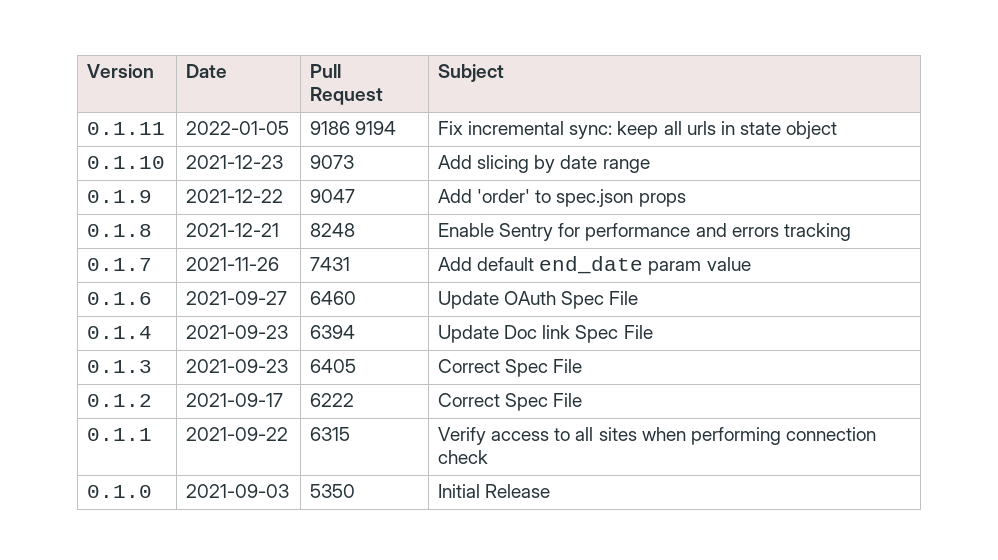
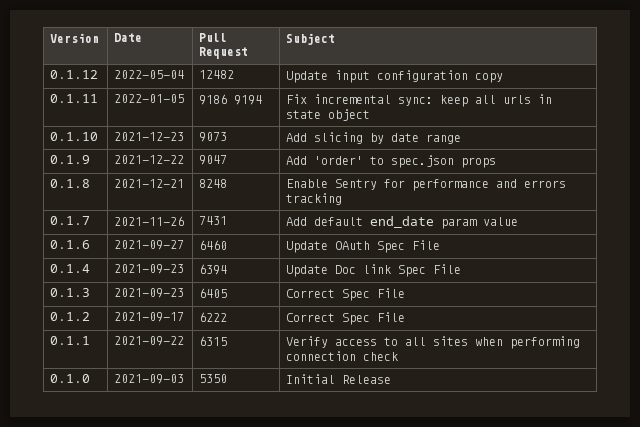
+ 0.1.12 | 2022-05-04 | 12482 | Update input configuration copy

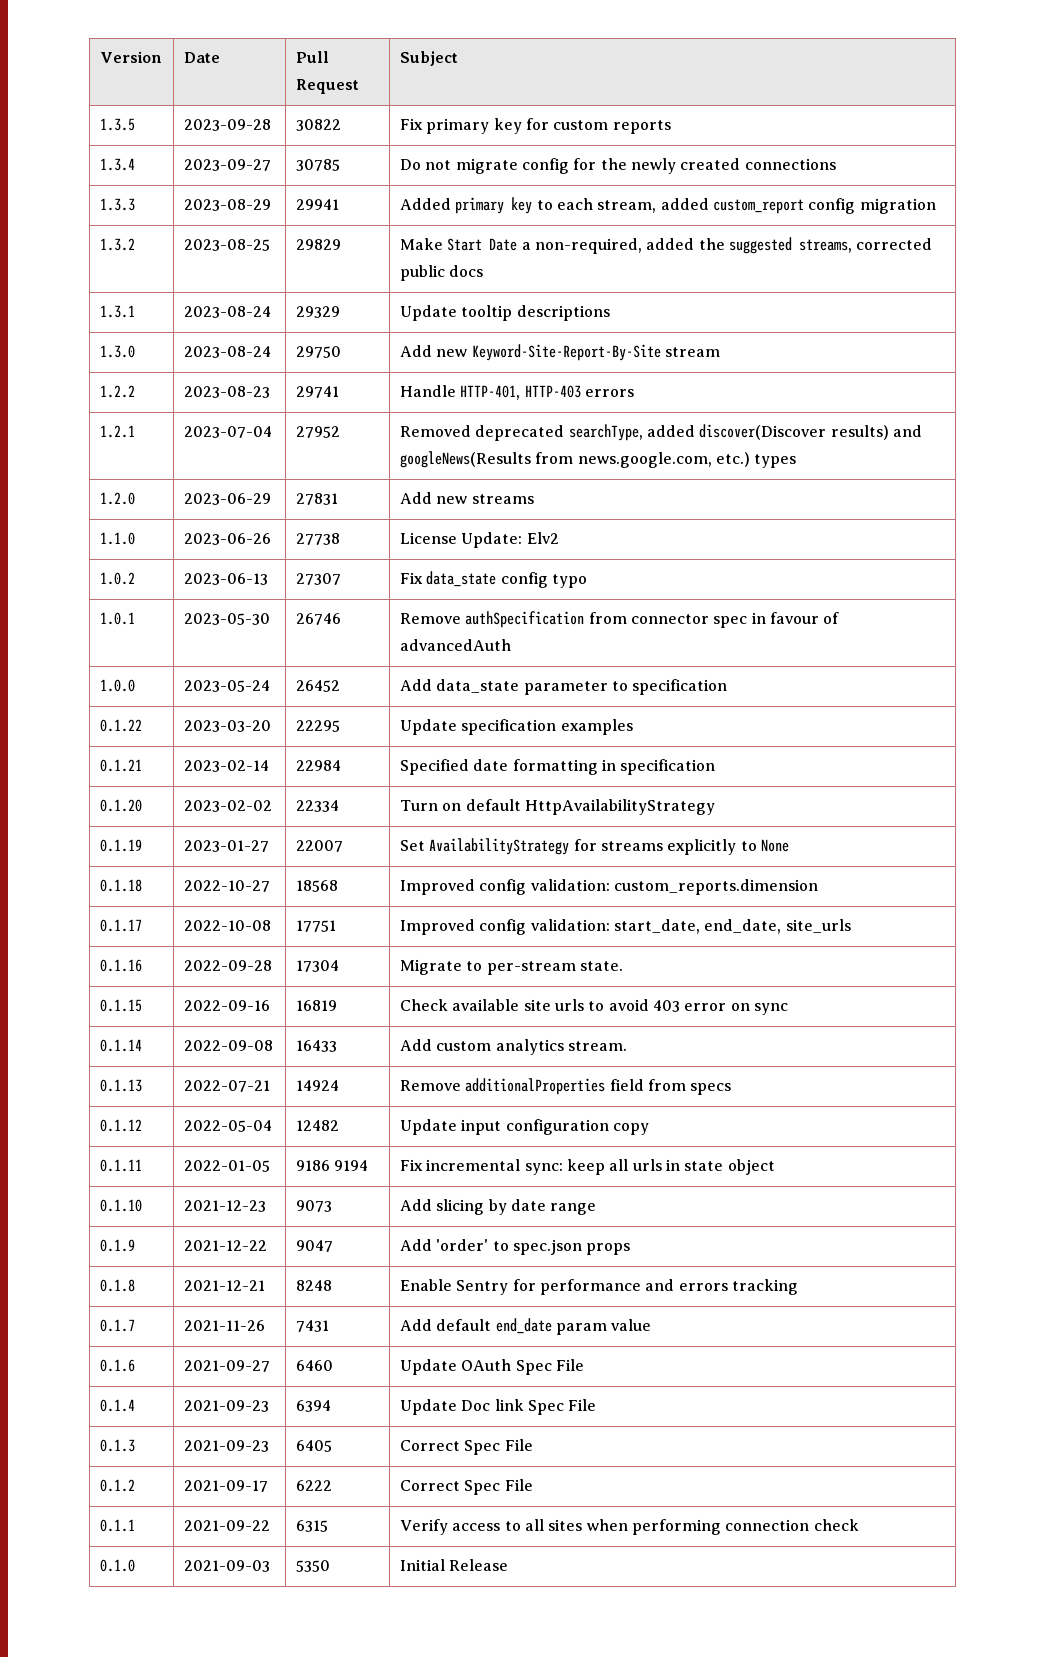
+ 1.3.5 | 2023-09-28 | 30822 | Fix primary key for custom reports
+ 1.3.4 | 2023-09-27 | 30785 | Do not migrate config for the newly created connections
+ 1.3.3 | 2023-08-29 | 29941 | Added primary key to each stream, added custom_report config migration
+ 1.3.2 | 2023-08-25 | 29829 | Make Start Date a non-required, added the suggested streams, corrected public docs
+ 1.3.1 | 2023-08-24 | 29329 | Update tooltip descriptions
+ 1.3.0 | 2023-08-24 | 29750 | Add new Keyword-Site-Report-By-Site stream
+ 1.2.2 | 2023-08-23 | 29741 | Handle HTTP-401, HTTP-403 errors
+ 1.2.1 | 2023-07-04 | 27952 | Removed deprecated searchType, added discover(Discover results) and googleNews(Results from news.google.com, etc.) types
+ 1.2.0 | 2023-06-29 | 27831 | Add new streams
+ 1.1.0 | 2023-06-26 | 27738 | License Update: Elv2
+ 1.0.2 | 2023-06-13 | 27307 | Fix data_state config typo
+ 1.0.1 | 2023-05-30 | 26746 | Remove authSpecification from connector spec in favour of advancedAuth
+ 1.0.0 | 2023-05-24 | 26452 | Add data_state parameter to specification
+ 0.1.22 | 2023-03-20 | 22295 | Update specification examples
+ 0.1.21 | 2023-02-14 | 22984 | Specified date formatting in specification
+ 0.1.20 | 2023-02-02 | 22334 | Turn on default HttpAvailabilityStrategy
+ 0.1.19 | 2023-01-27 | 22007 | Set AvailabilityStrategy for streams explicitly to None
+ 0.1.18 | 2022-10-27 | 18568 | Improved config validation: custom_reports.dimension
+ 0.1.17 | 2022-10-08 | 17751 | Improved config validation: start_date, end_date, site_urls
+ 0.1.16 | 2022-09-28 | 17304 | Migrate to per-stream state.
+ 0.1.15 | 2022-09-16 | 16819 | Check available site urls to avoid 403 error on sync
+ 0.1.14 | 2022-09-08 | 16433 | Add custom analytics stream.
+ 0.1.13 | 2022-07-21 | 14924 | Remove additionalProperties field from specs

